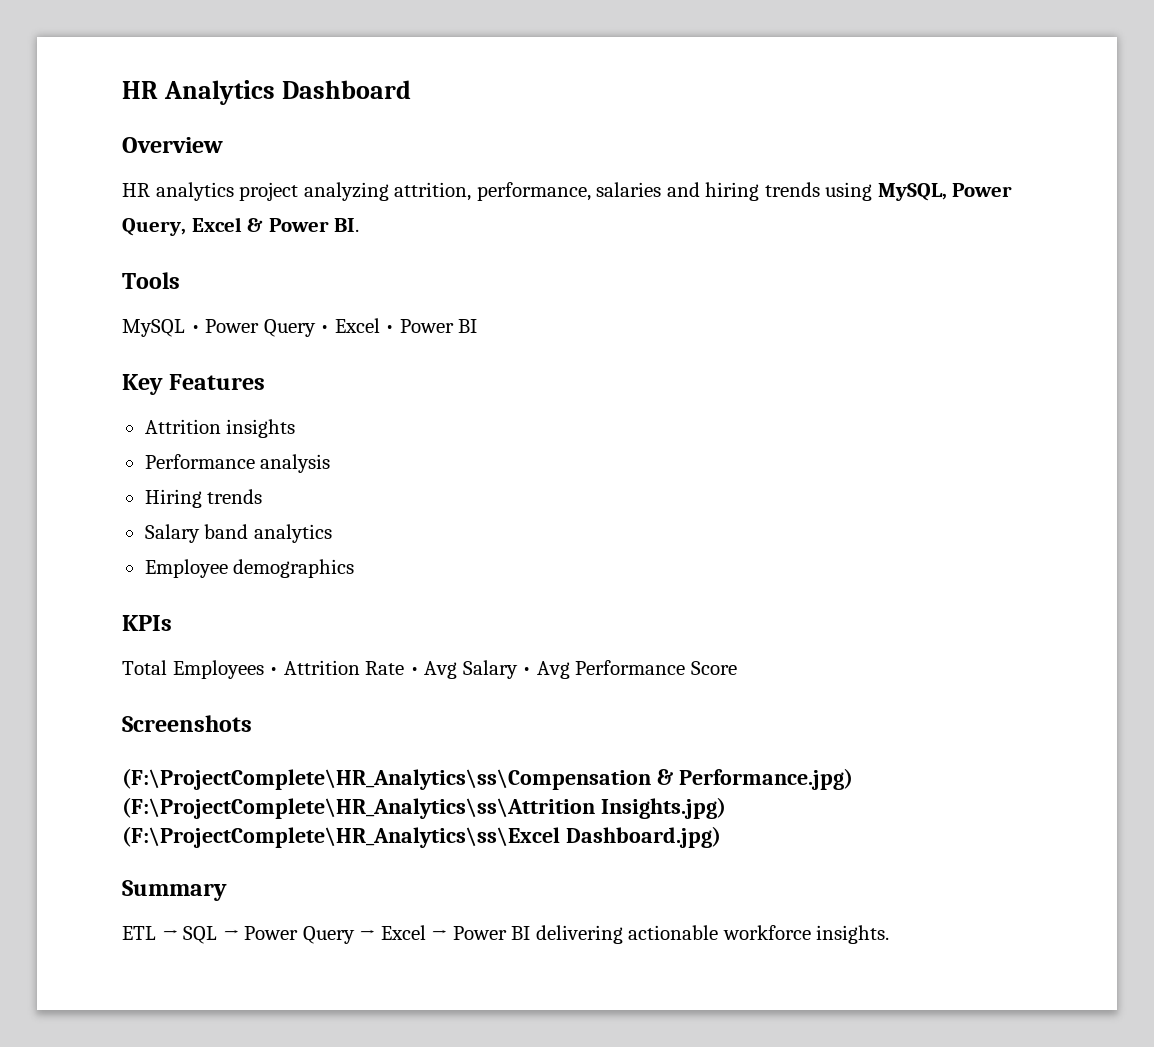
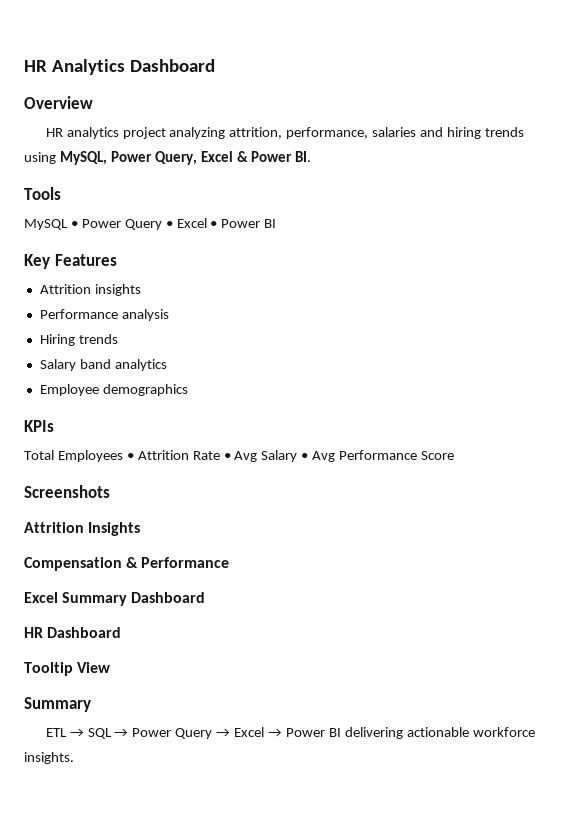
- (F:\ProjectComplete\HR_Analytics\ss\Compensation & Performance.jpg) (F:\ProjectComplete\HR_Analytics\ss\Attrition Insights.jpg) (F:\ProjectComplete\HR_Analytics\ss\Excel Dashboard.jpg)
+ Attrition Insights
+ Compensation & Performance
+ Excel Summary Dashboard
+ HR Dashboard
+ Tooltip View

